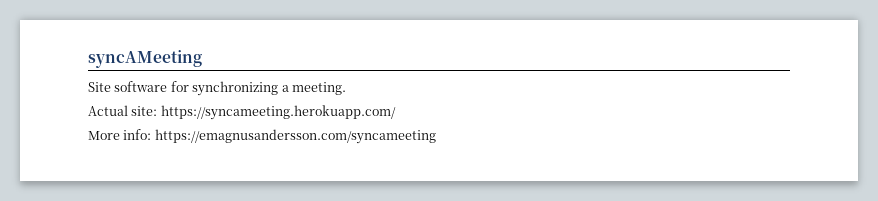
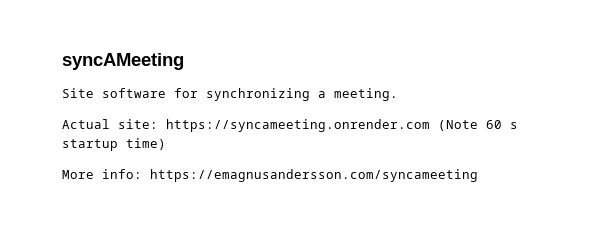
- Actual site: https://syncameeting.herokuapp.com/
+ Actual site: https://syncameeting.onrender.com (Note 60 s startup time)

